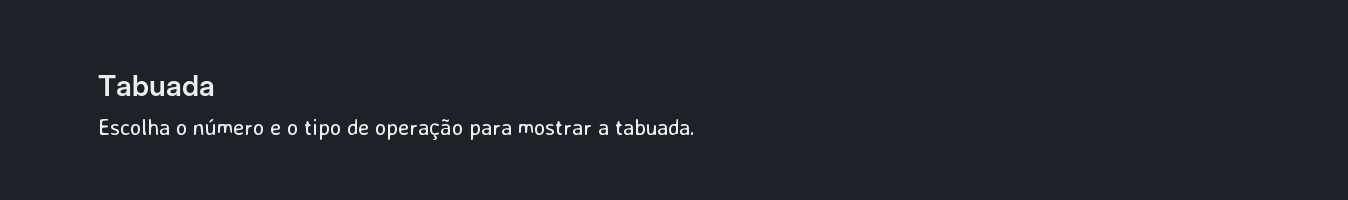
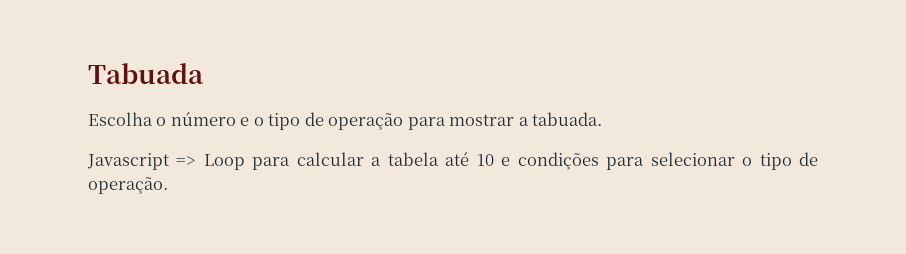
+ Javascript => Loop para calcular a tabela até 10 e condições para selecionar o tipo de operação.

